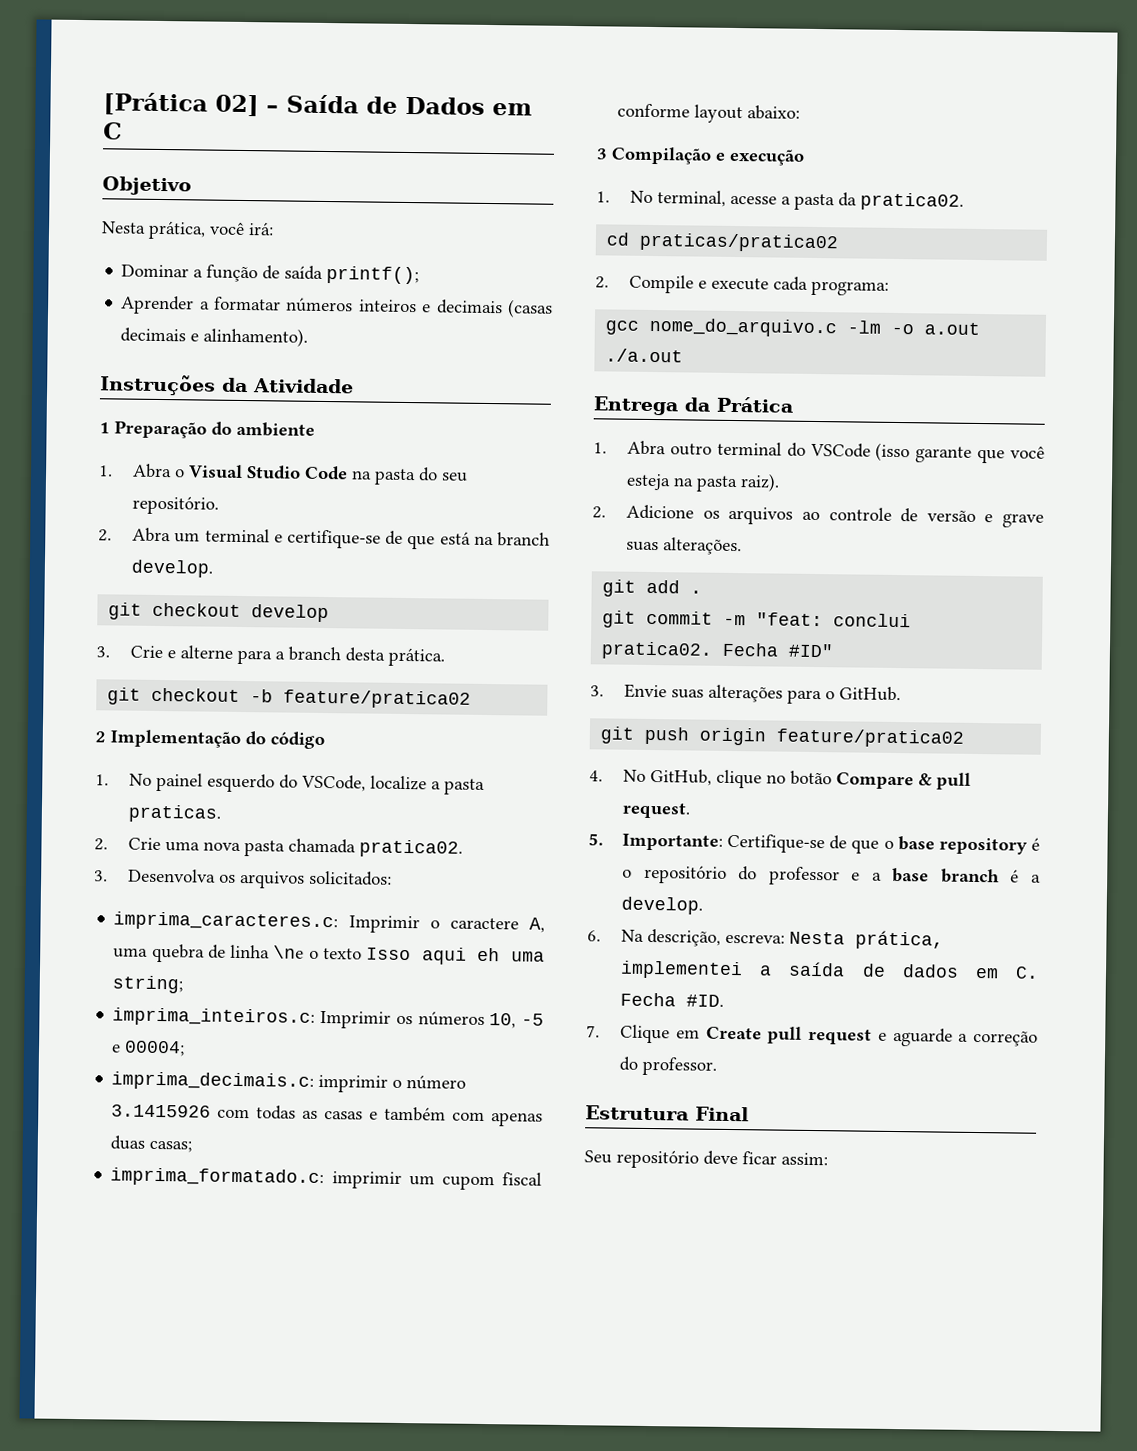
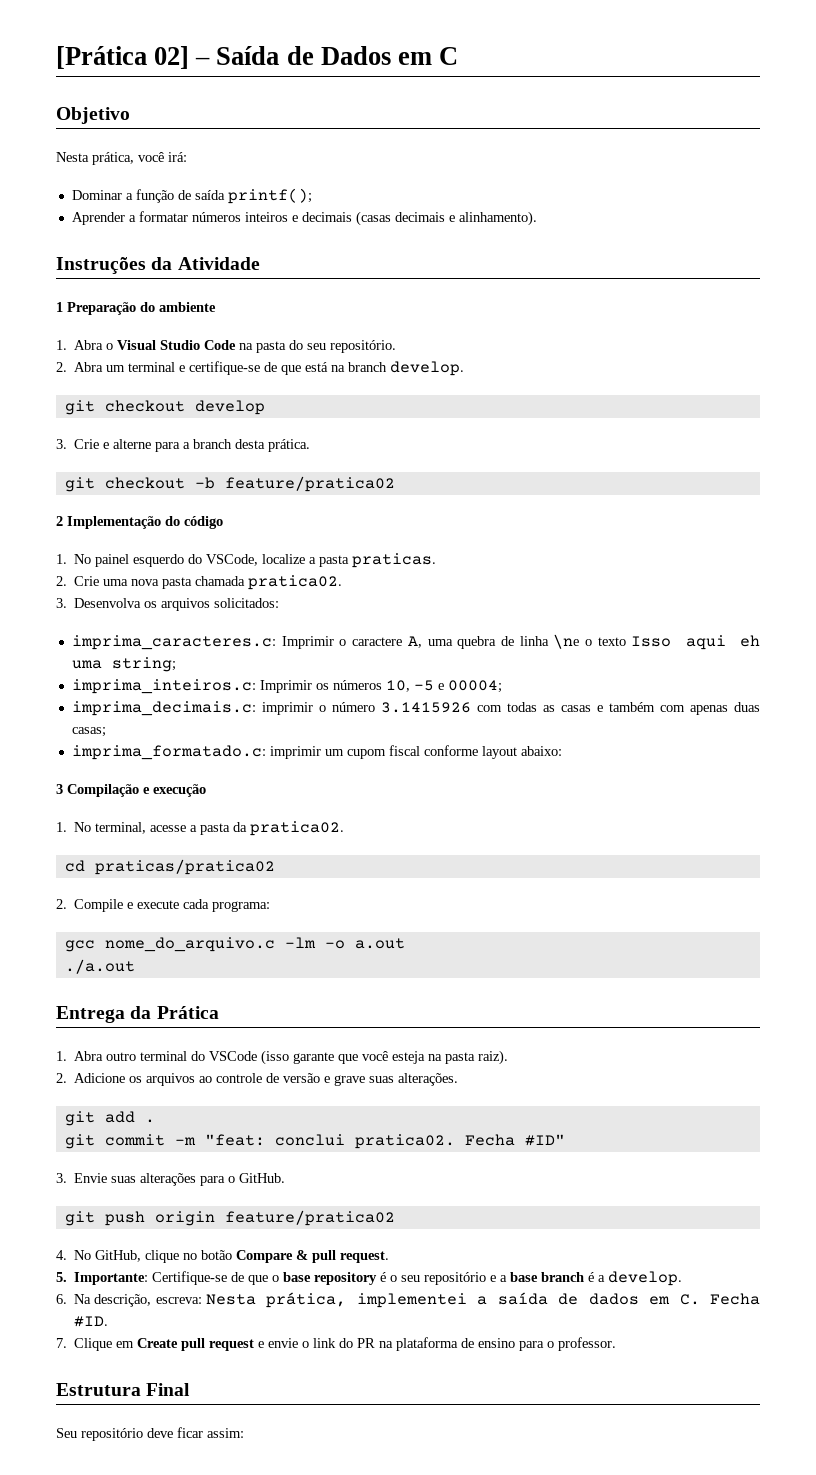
- 5. Importante: Certifique-se de que o base repository é o repositório do professor e a base branch é a develop.
+ 5. Importante: Certifique-se de que o base repository é o seu repositório e a base branch é a develop.
- 7. Clique em Create pull request e aguarde a correção do professor.
+ 7. Clique em Create pull request e envie o link do PR na plataforma de ensino para o professor.

